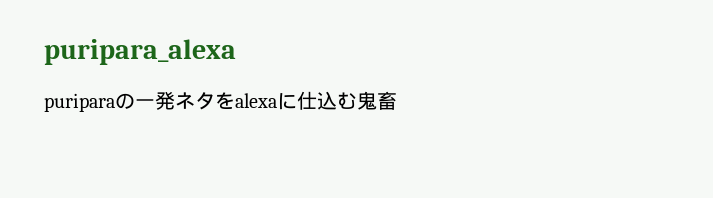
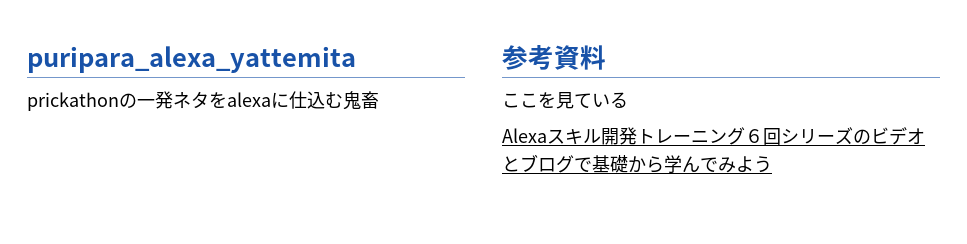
- puripara_alexa
- puriparaの一発ネタをalexaに仕込む鬼畜
+ puripara_alexa_yattemita
+ prickathonの一発ネタをalexaに仕込む鬼畜
+ 参考資料
+ ここを見ている
+ Alexaスキル開発トレーニング６回シリーズのビデオとブログで基礎から学んでみよう

